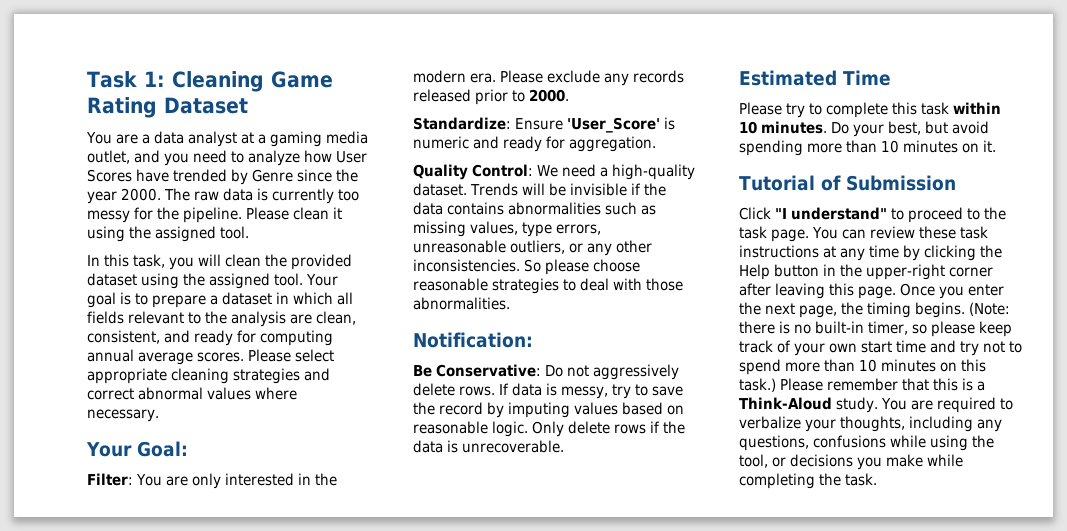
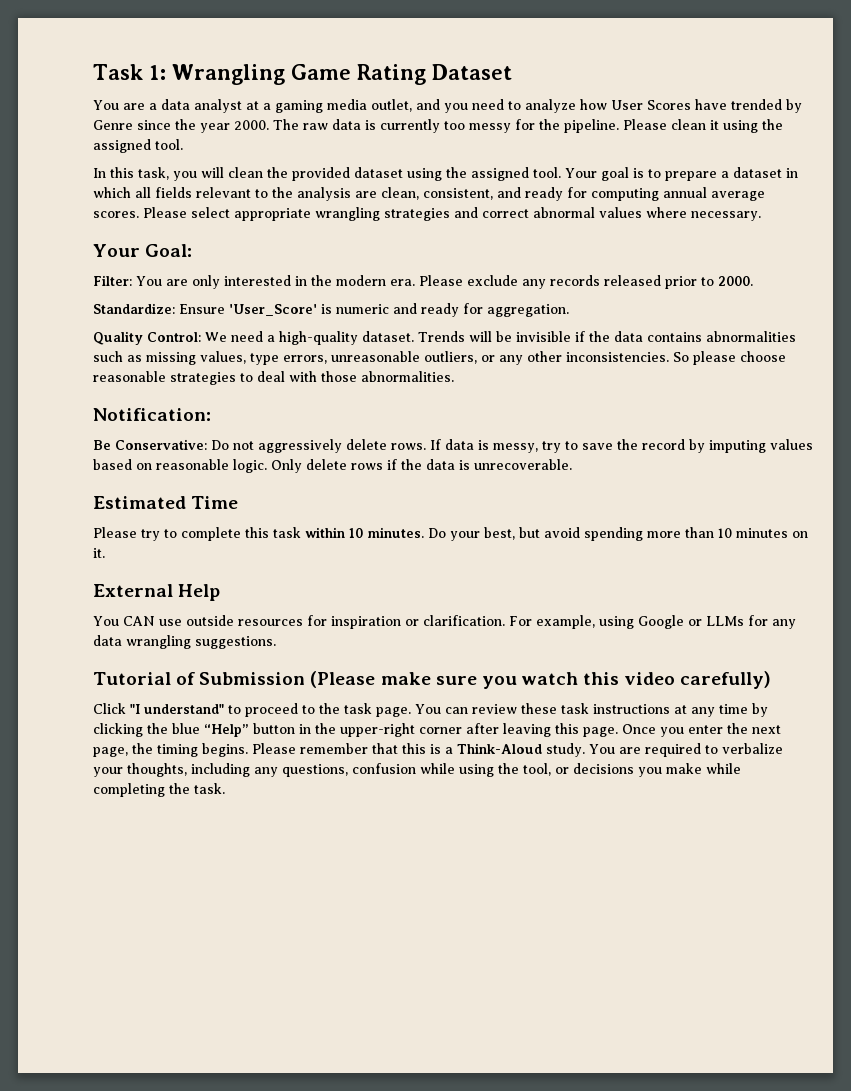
- Task 1: Cleaning Game Rating Dataset
+ Task 1: Wrangling Game Rating Dataset
- Please select appropriate cleaning strategies and correct abnormal values where necessary.
+ Please select appropriate wrangling strategies and correct abnormal values where necessary.
- Tutorial of Submission
+ External Help
+ You CAN use outside resources for inspiration or clarification. For example, using Google or LLMs for any data wrangling suggestions.
+ Tutorial of Submission (Please make sure you watch this video carefully)
- You can review these task instructions at any time by clicking the Help button in the upper-right corner after leaving this page.
+ You can review these task instructions at any time by clicking the blue “Help” button in the upper-right corner after leaving this page.
- (Note: there is no built-in timer, so please keep track of your own start time and try not to spend more than 10 minutes on this task.)
- You are required to verbalize your thoughts, including any questions, confusions while using the tool, or decisions you make while completing the task.
+ You are required to verbalize your thoughts, including any questions, confusion while using the tool, or decisions you make while completing the task.

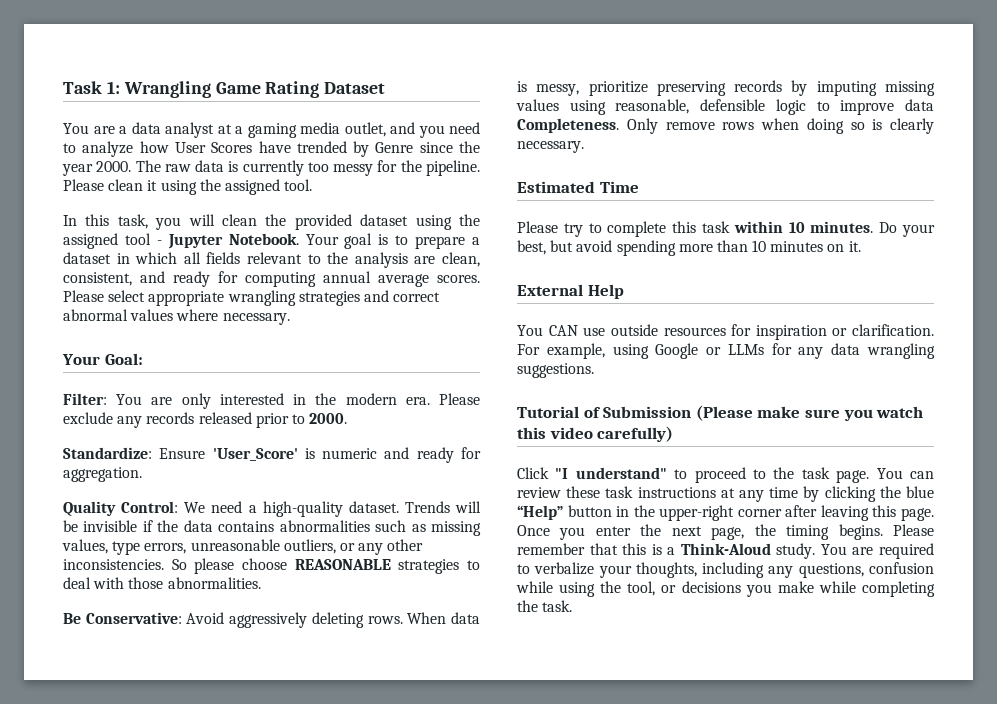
- In this task, you will clean the provided dataset using the assigned tool.
+ In this task, you will clean the provided dataset using the assigned tool - Jupyter Notebook.
- So please choose reasonable strategies to deal with those abnormalities.
+ So please choose REASONABLE strategies to deal with those abnormalities.
- Notification:
- Be Conservative: Do not aggressively delete rows. If data is messy, try to save the record by imputing values based on reasonable logic. Only delete rows if the data is unrecoverable.
+ Be Conservative: Avoid aggressively deleting rows. When data is messy, prioritize preserving records by imputing missing values using reasonable, defensible logic to improve data Completeness. Only remove rows when doing so is clearly necessary.

